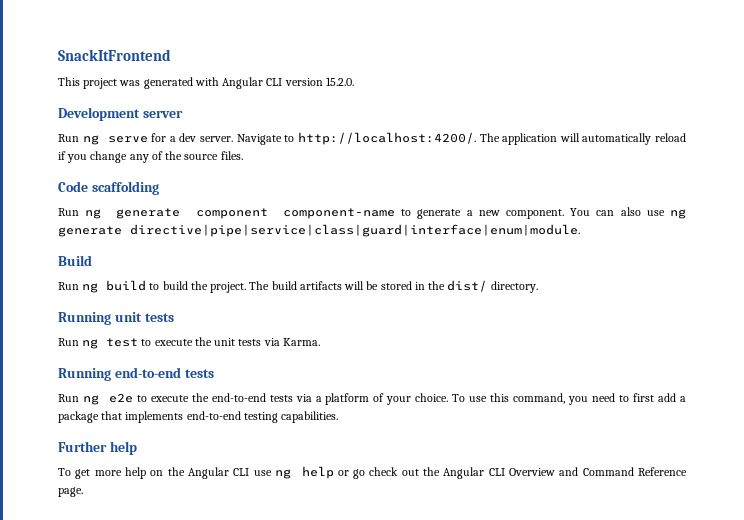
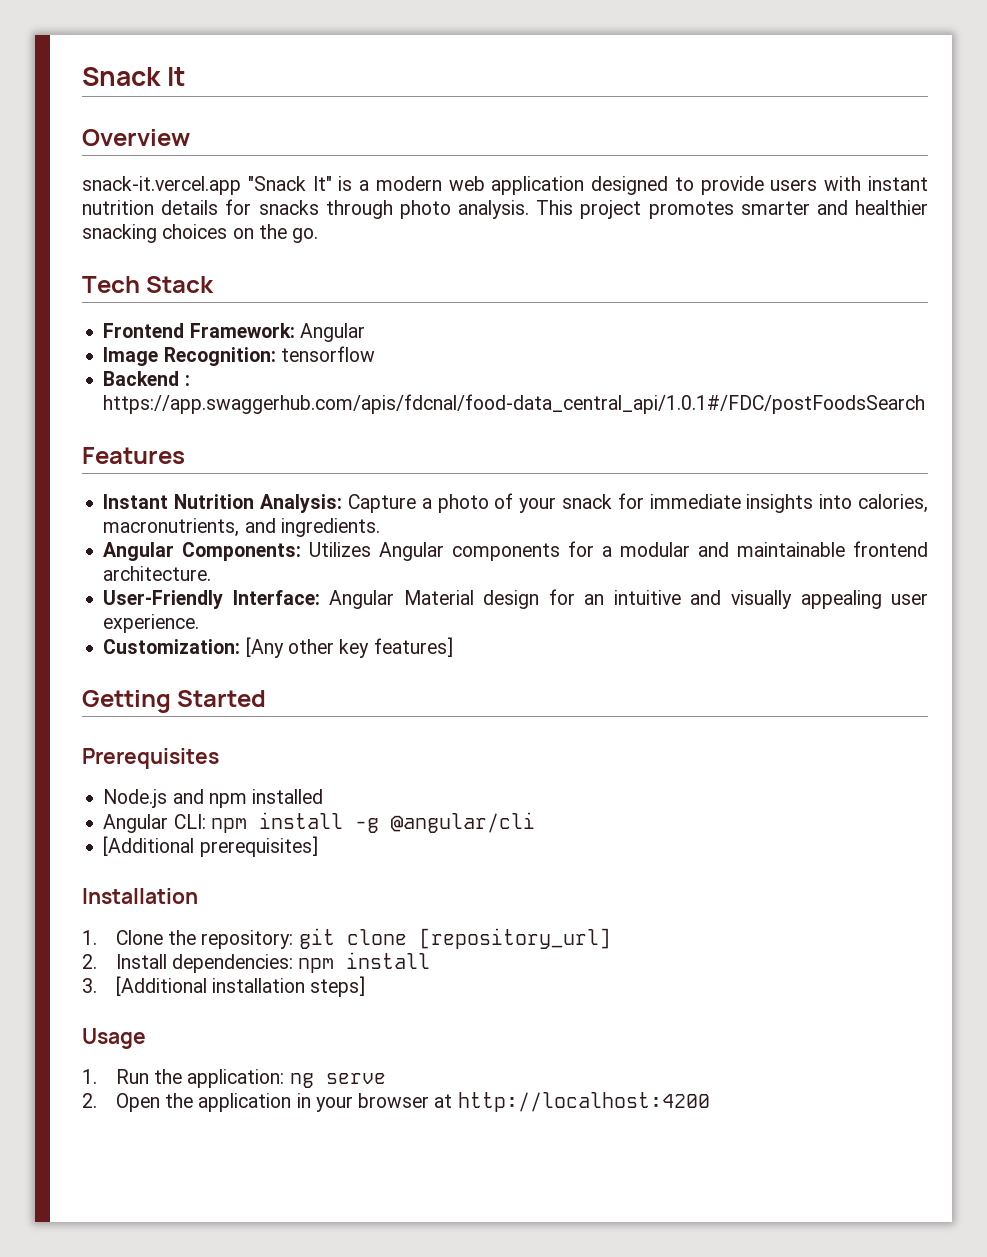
- SnackItFrontend
- This project was generated with Angular CLI version 15.2.0.
- Development server
- Run ng serve for a dev server. Navigate to http://localhost:4200/. The application will automatically reload if you change any of the source files.
- Code scaffolding
- Run ng generate component component-name to generate a new component. You can also use ng generate directive|pipe|service|class|guard|interface|enum|module.
- Build
- Run ng build to build the project. The build artifacts will be stored in the dist/ directory.
- Running unit tests
- Run ng test to execute the unit tests via Karma.
- Running end-to-end tests
- Run ng e2e to execute the end-to-end tests via a platform of your choice. To use this command, you need to first add a package that implements end-to-end testing capabilities.
- Further help
- To get more help on the Angular CLI use ng help or go check out the Angular CLI Overview and Command Reference page.
+ Snack It
+ Overview
+ snack-it.vercel.app "Snack It" is a modern web application designed to provide users with instant nutrition details for snacks through photo analysis. This project promotes smarter and healthier snacking choices on the go.
+ Tech Stack
+ Frontend Framework: Angular
+ Image Recognition: tensorflow
+ Backend : https://app.swaggerhub.com/apis/fdcnal/food-data_central_api/1.0.1#/FDC/postFoodsSearch
+ Features
+ Instant Nutrition Analysis: Capture a photo of your snack for immediate insights into calories, macronutrients, and ingredients.
+ Angular Components: Utilizes Angular components for a modular and maintainable frontend architecture.
+ User-Friendly Interface: Angular Material design for an intuitive and visually appealing user experience.
+ Customization: [Any other key features]
+ Getting Started
+ Prerequisites
+ Node.js and npm installed
+ Angular CLI: npm install -g @angular/cli
+ [Additional prerequisites]
+ Installation
+ 1. Clone the repository: git clone [repository_url]
+ 2. Install dependencies: npm install
+ 3. [Additional installation steps]
+ Usage
+ 1. Run the application: ng serve
+ 2. Open the application in your browser at http://localhost:4200

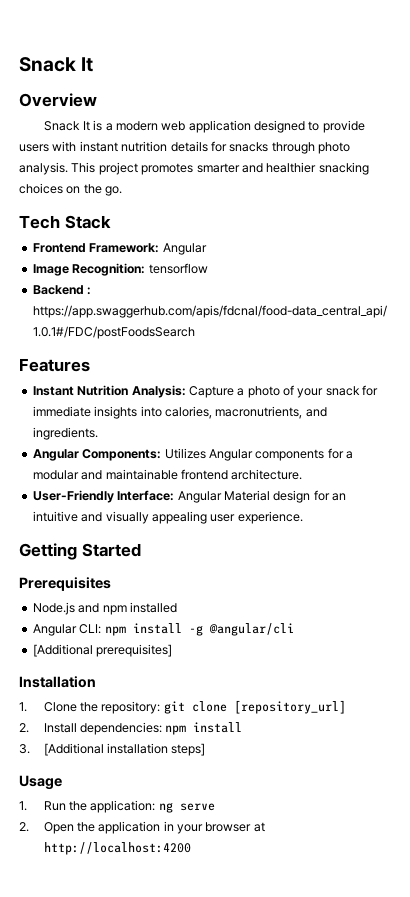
- snack-it.vercel.app "Snack It" is a modern web application designed to provide users with instant nutrition details for snacks through photo analysis.
+ Snack It is a modern web application designed to provide users with instant nutrition details for snacks through photo analysis.
- Customization: [Any other key features]

